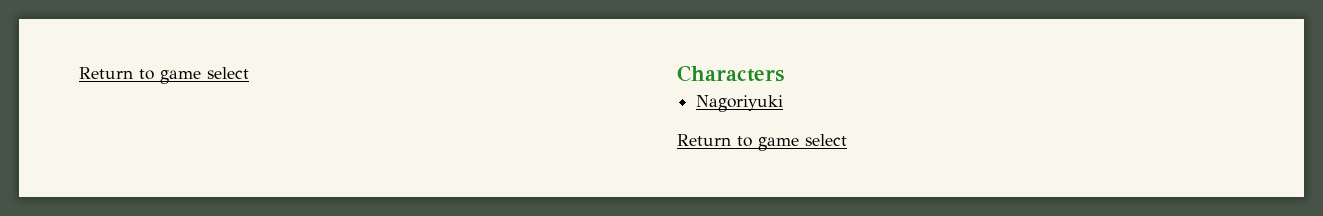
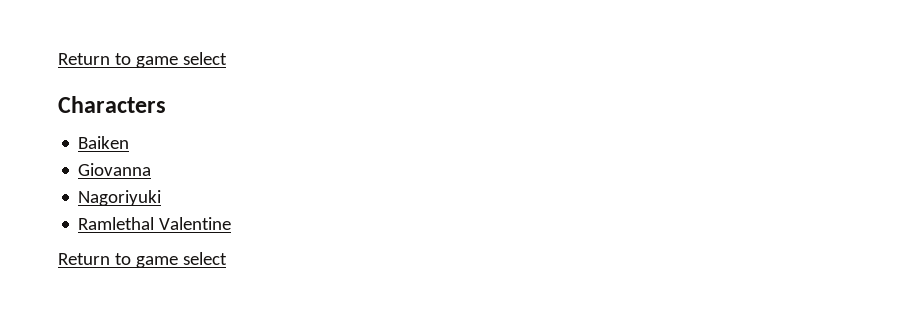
+ Baiken
+ Giovanna
+ Ramlethal Valentine

